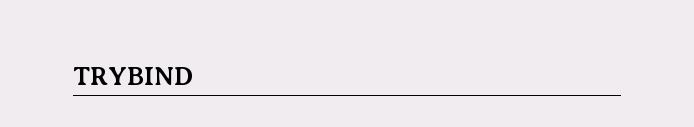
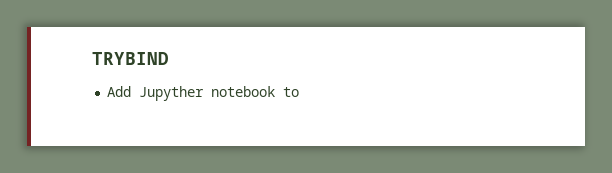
+ Add Jupyther notebook to

